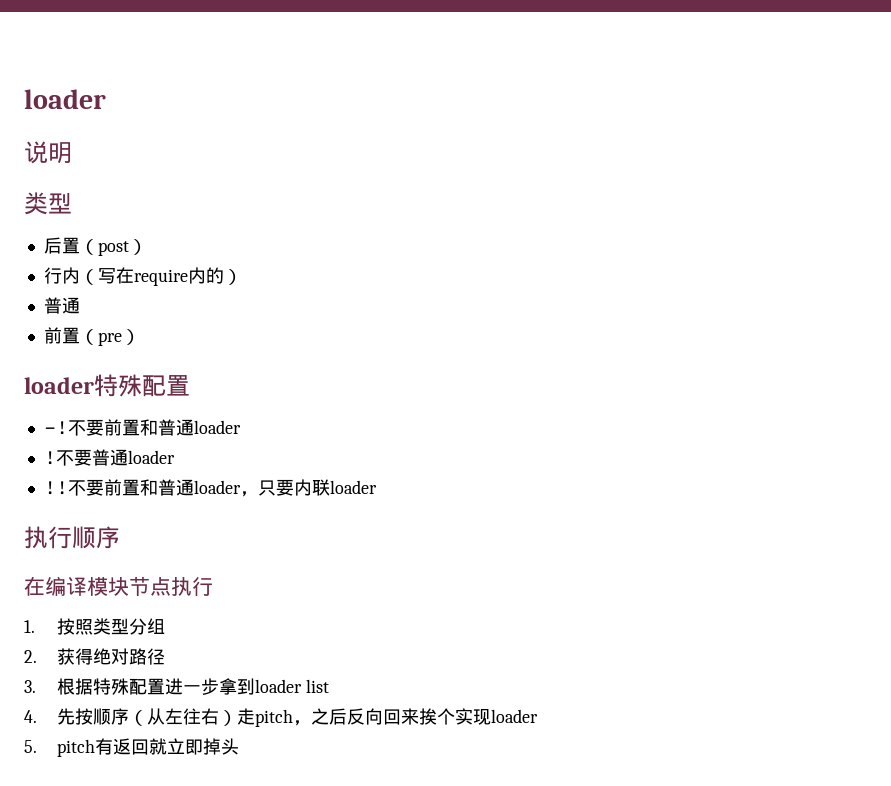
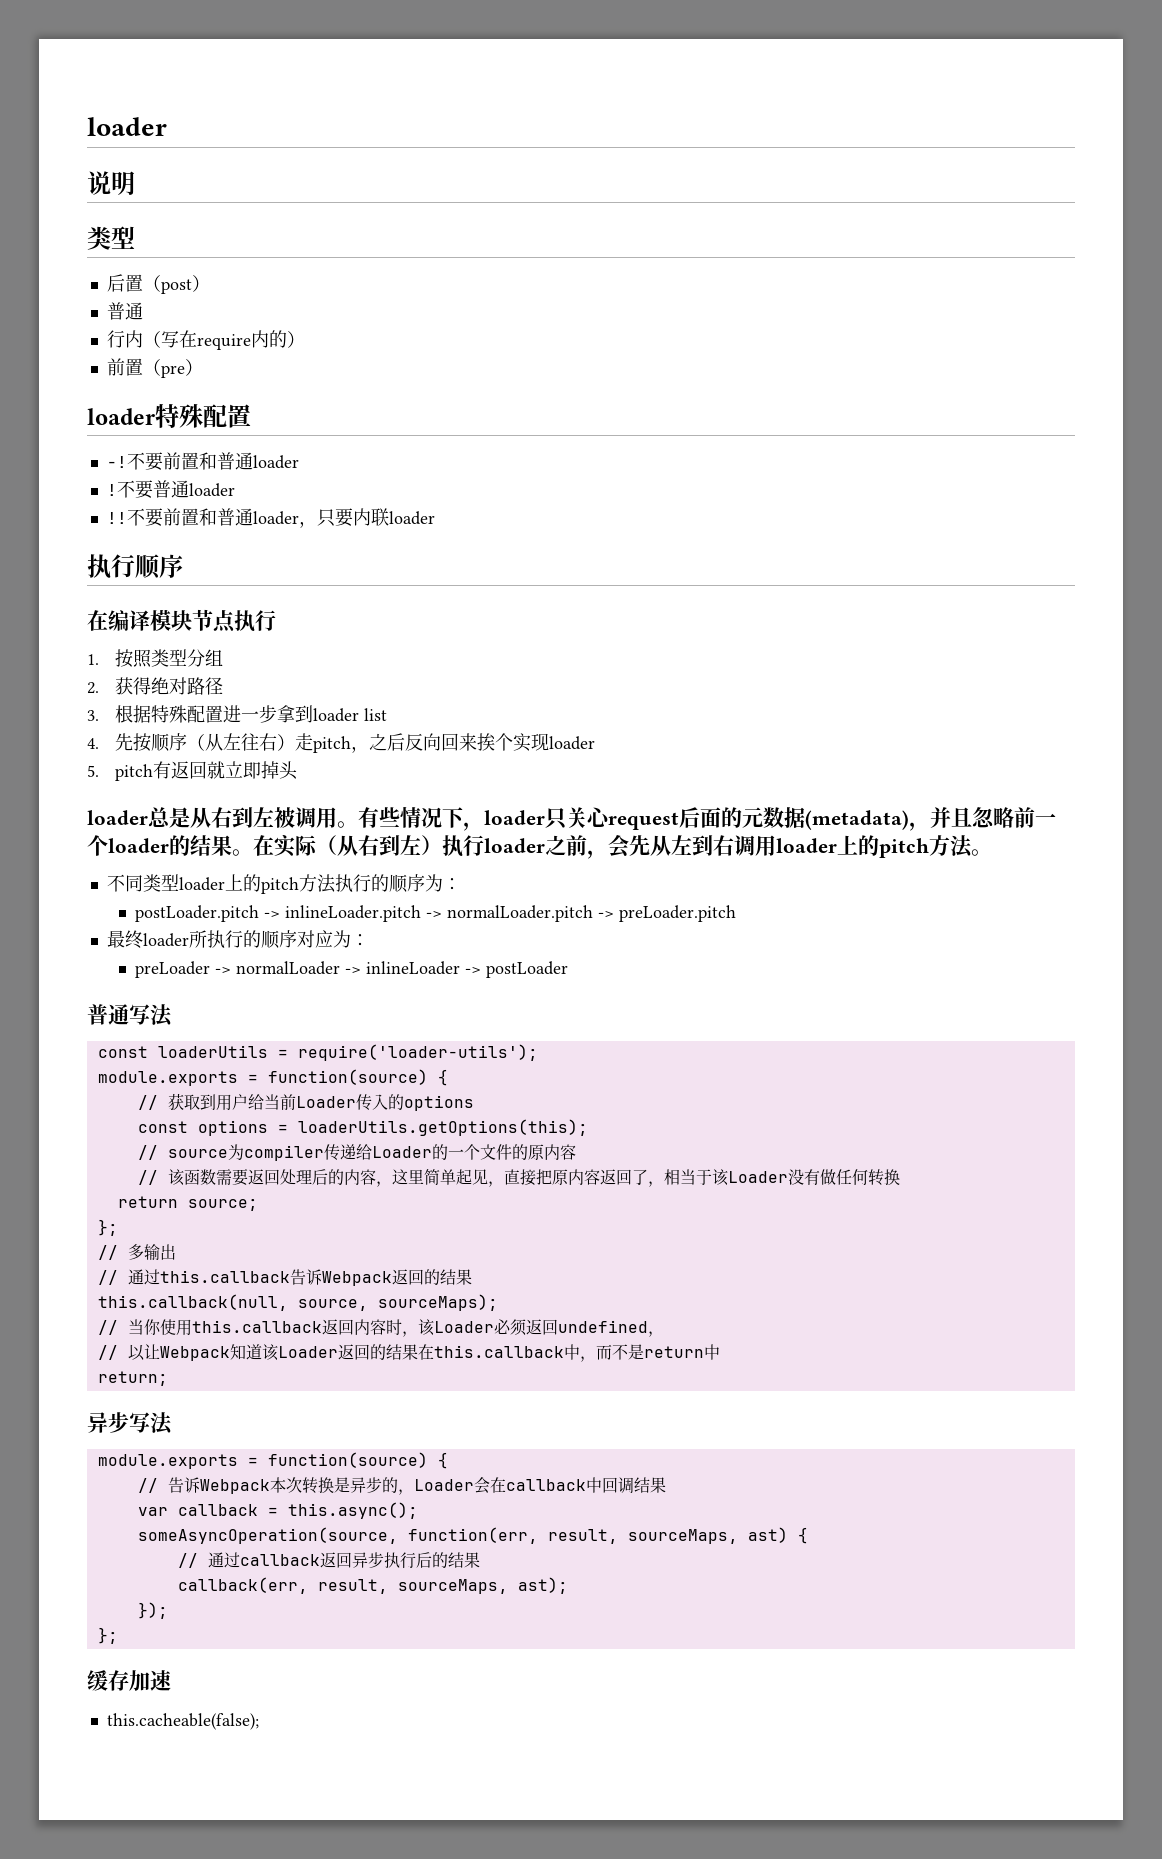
  后置（post）
+ 普通
  行内（写在require内的）
- 普通
+ loader总是从右到左被调用。有些情况下，loader只关心request后面的元数据(metadata)，并且忽略前一个loader的结果。在实际（从右到左）执行loader之前，会先从左到右调用loader上的pitch方法。
+ 不同类型loader上的pitch方法执行的顺序为：
+ postLoader.pitch -> inlineLoader.pitch -> normalLoader.pitch -> preLoader.pitch
+ 最终loader所执行的顺序对应为：
+ preLoader -> normalLoader -> inlineLoader -> postLoader
+ 普通写法
+ const loaderUtils = require('loader-utils');
+ module.exports = function(source) {
+ // 获取到用户给当前Loader传入的options
+ const options = loaderUtils.getOptions(this);
+ // source为compiler传递给Loader的一个文件的原内容
+ // 该函数需要返回处理后的内容，这里简单起见，直接把原内容返回了，相当于该Loader没有做任何转换
+ return source;
+ };
+ // 多输出
+ // 通过this.callback告诉Webpack返回的结果
+ this.callback(null, source, sourceMaps);
+ // 当你使用this.callback返回内容时，该Loader必须返回undefined，
+ // 以让Webpack知道该Loader返回的结果在this.callback中，而不是return中
+ return;
+ 异步写法
+ module.exports = function(source) {
+ // 告诉Webpack本次转换是异步的，Loader会在callback中回调结果
+ var callback = this.async();
+ someAsyncOperation(source, function(err, result, sourceMaps, ast) {
+ // 通过callback返回异步执行后的结果
+ callback(err, result, sourceMaps, ast);
+ });
+ };
+ 缓存加速
+ this.cacheable(false);

